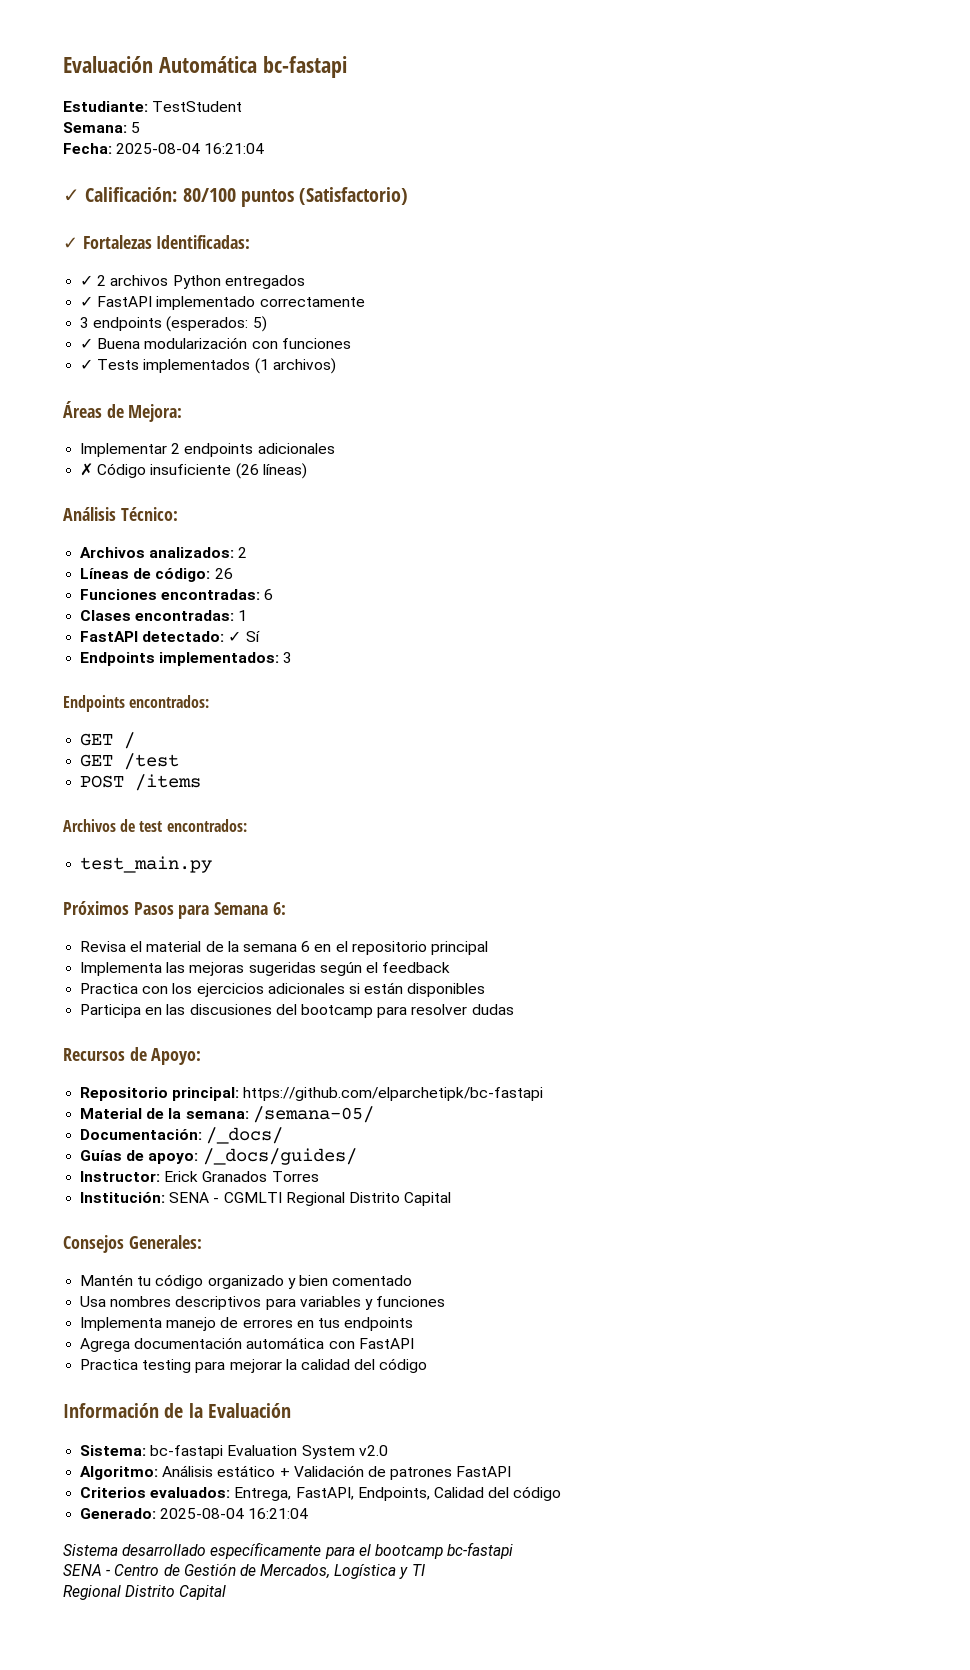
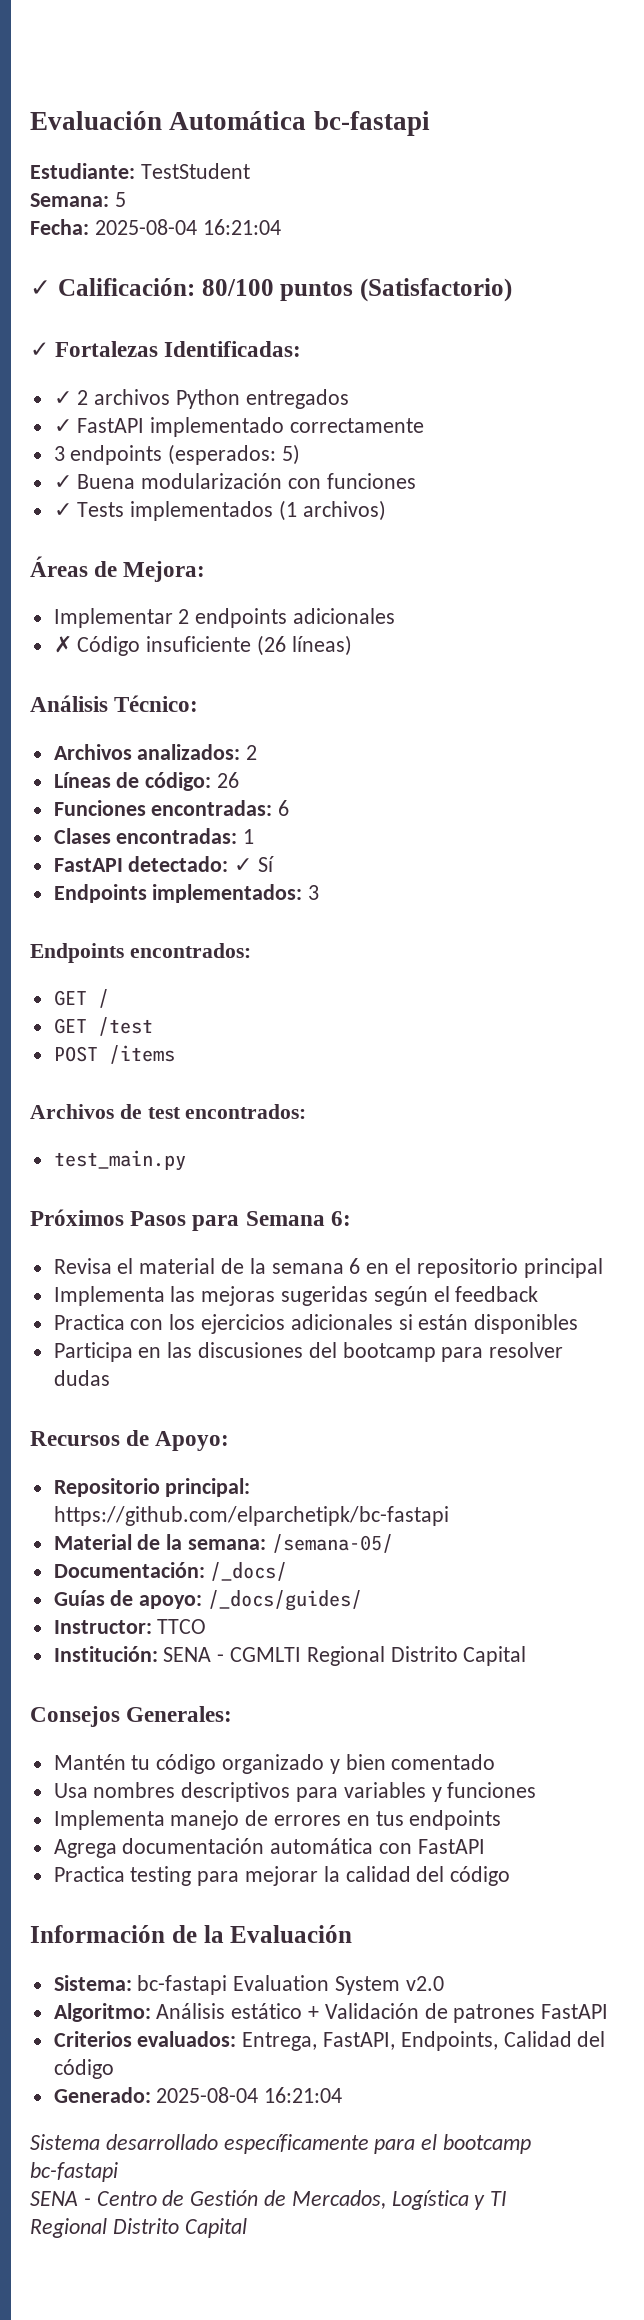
- Instructor: Erick Granados Torres
+ Instructor: TTCO

